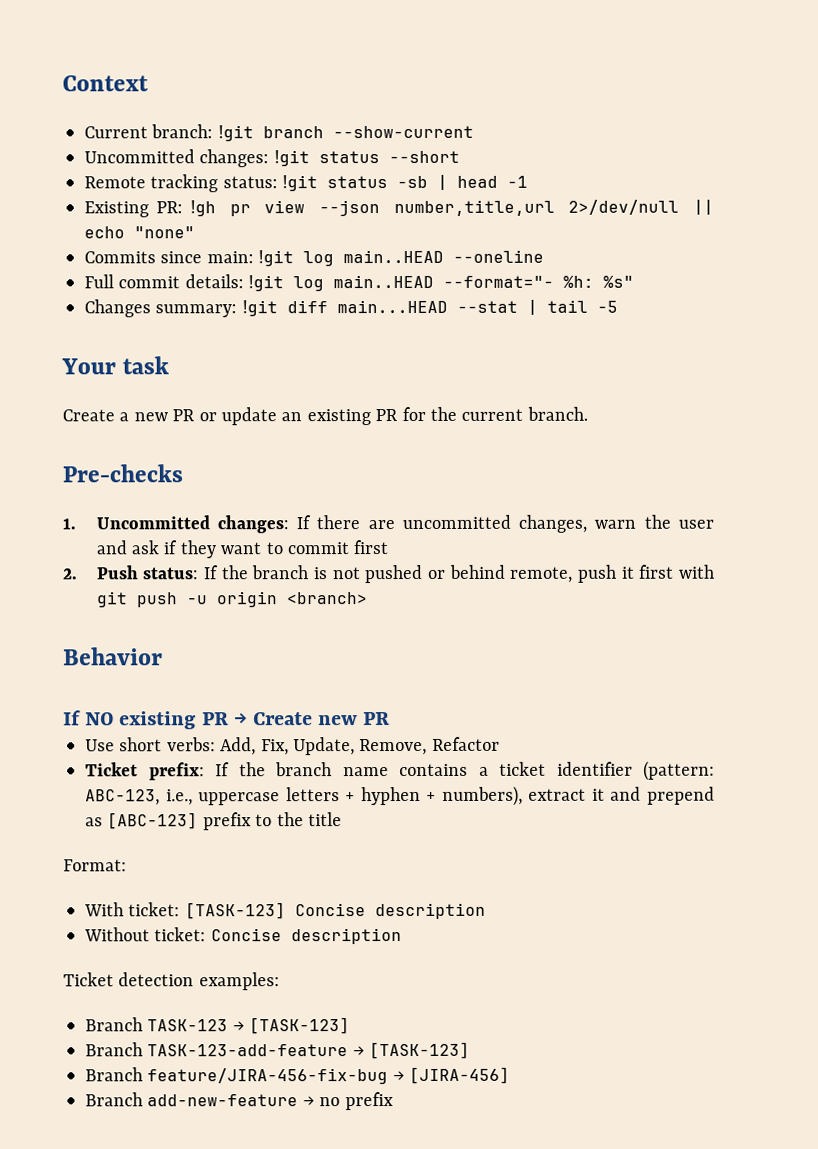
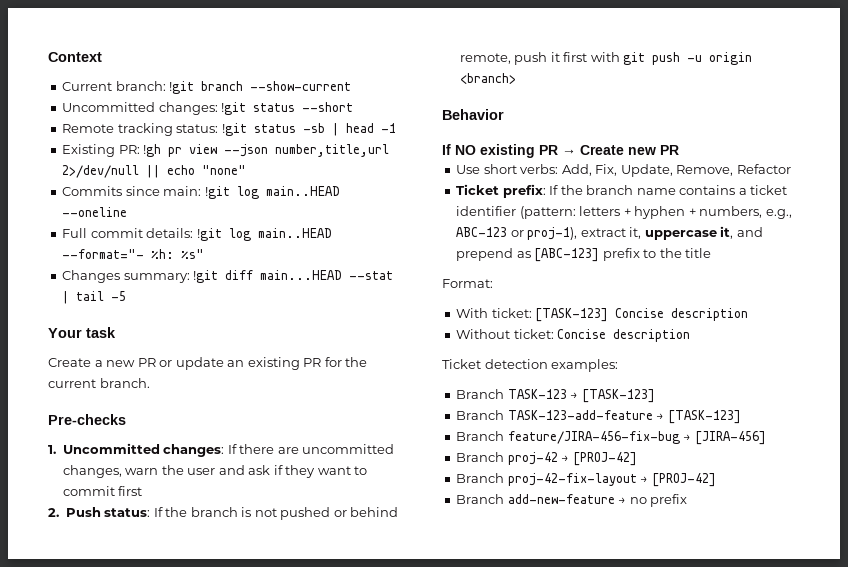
- Ticket prefix: If the branch name contains a ticket identifier (pattern: ABC-123, i.e., uppercase letters + hyphen + numbers), extract it and prepend as [ABC-123] prefix to the title
+ Ticket prefix: If the branch name contains a ticket identifier (pattern: letters + hyphen + numbers, e.g., ABC-123 or proj-1), extract it, uppercase it, and prepend as [ABC-123] prefix to the title
+ Branch proj-42 → [PROJ-42]
+ Branch proj-42-fix-layout → [PROJ-42]

